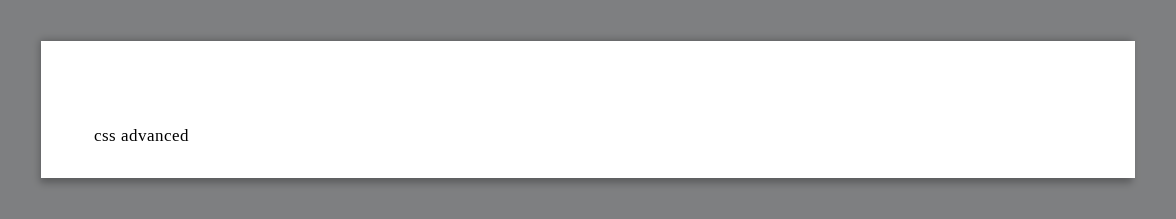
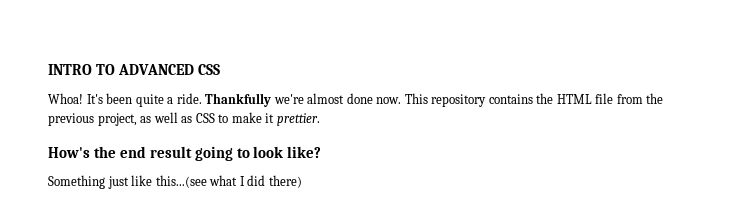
- css advanced
+ INTRO TO ADVANCED CSS
+ Whoa! It's been quite a ride. Thankfully we're almost done now. This repository contains the HTML file from the previous project, as well as CSS to make it prettier.
+ How's the end result going to look like?
+ Something just like this...(see what I did there)

